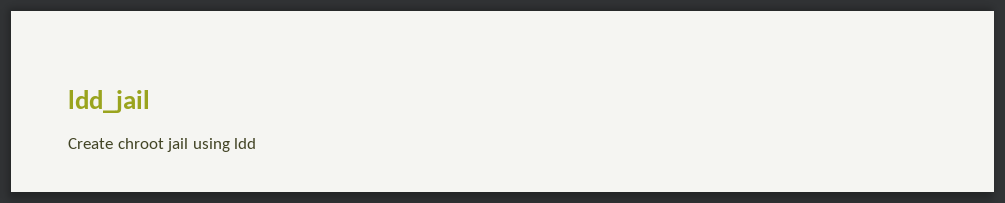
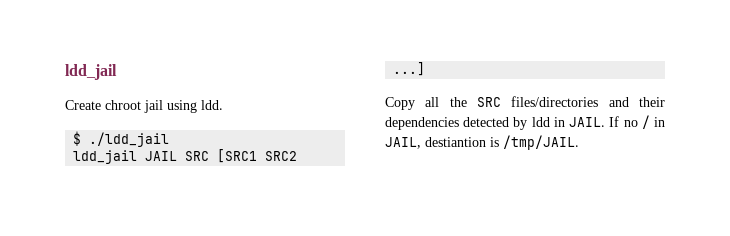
- Create chroot jail using ldd
+ Create chroot jail using ldd.
+ $ ./ldd_jail
+ ldd_jail JAIL SRC [SRC1 SRC2 ...]
+ Copy all the SRC files/directories and their dependencies detected by ldd in JAIL. If no / in JAIL, destiantion is /tmp/JAIL.

